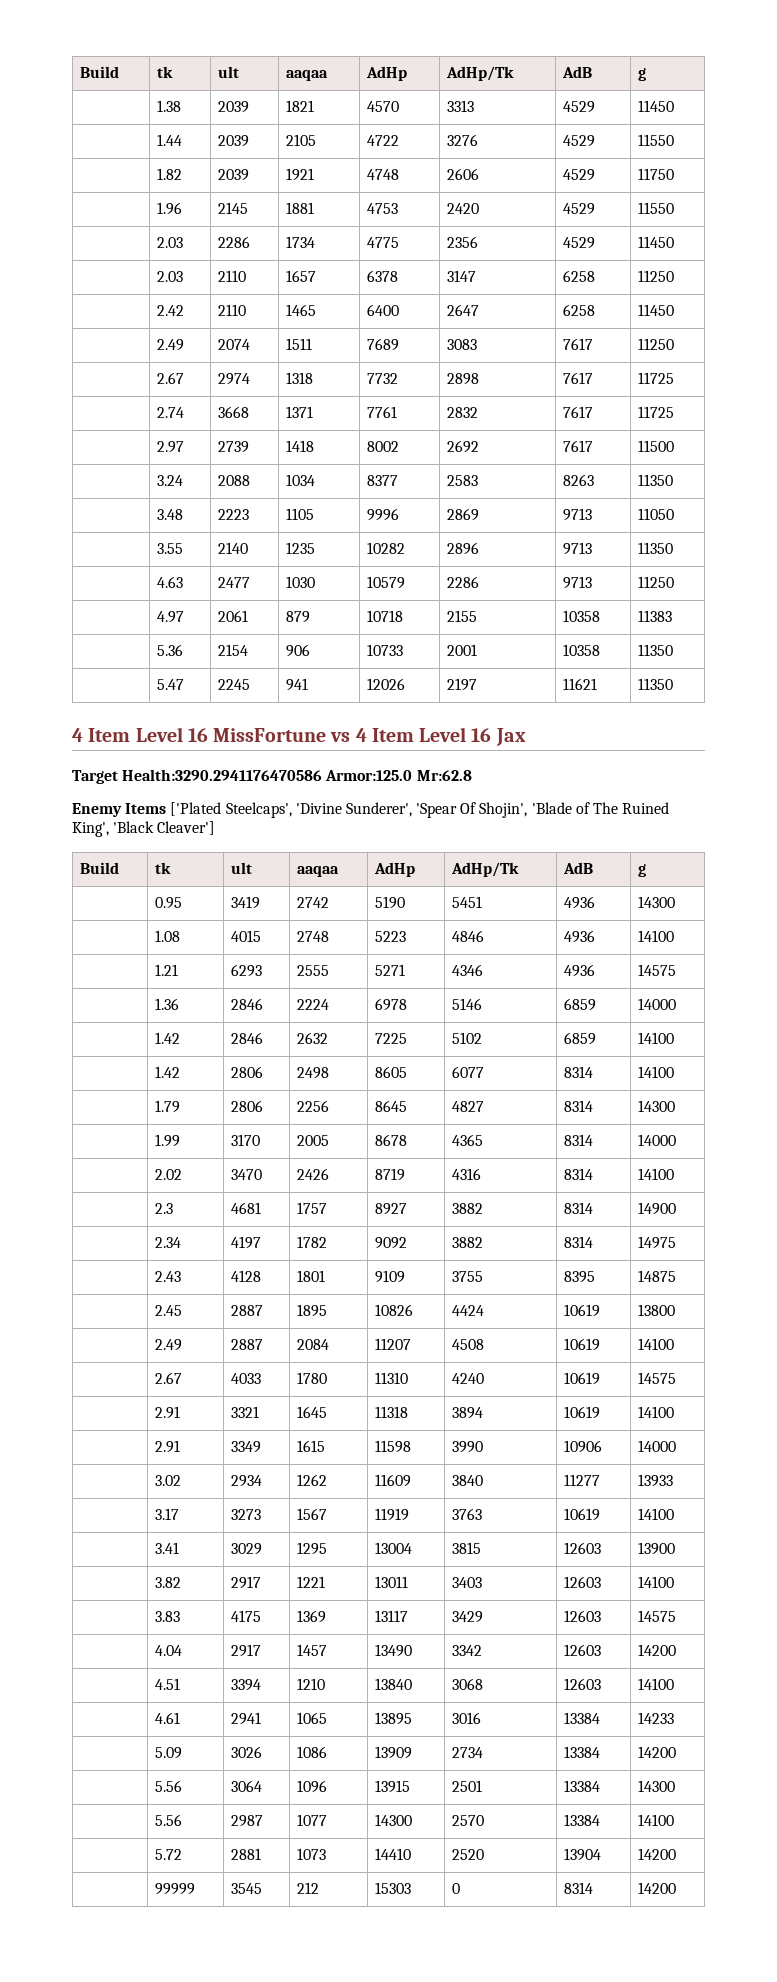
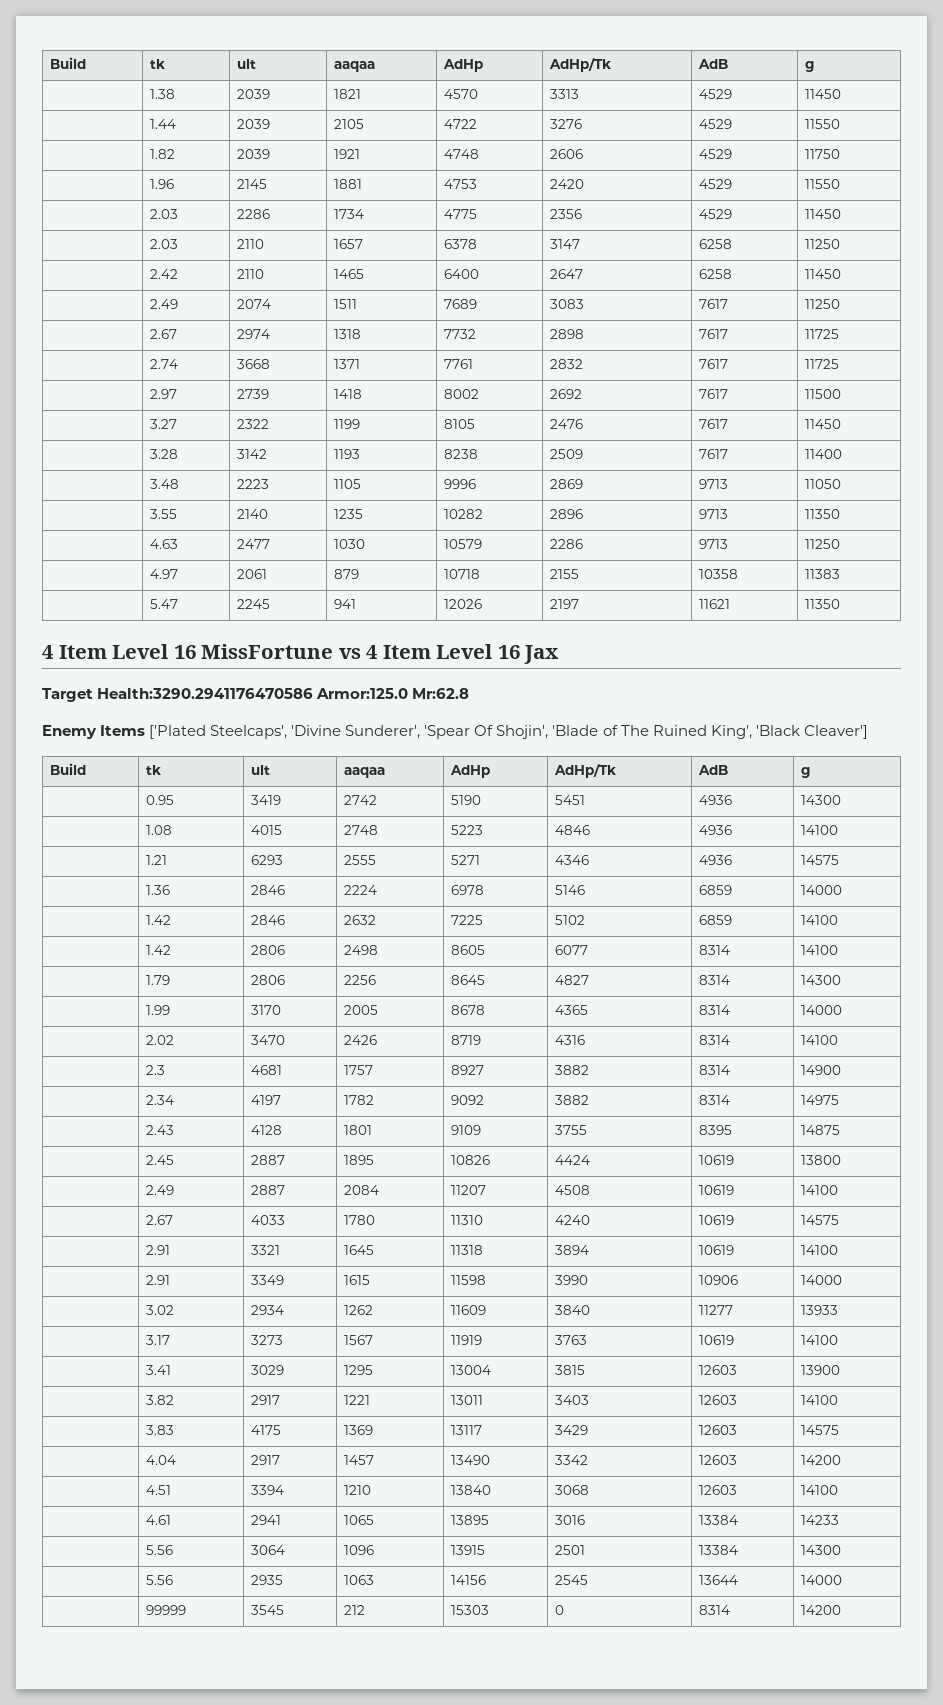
- | 3.24 | 2088 | 1034 | 8377 | 2583 | 8263 | 11350
+ | 3.27 | 2322 | 1199 | 8105 | 2476 | 7617 | 11450
+ | 3.28 | 3142 | 1193 | 8238 | 2509 | 7617 | 11400
- | 5.36 | 2154 | 906 | 10733 | 2001 | 10358 | 11350
- | 5.09 | 3026 | 1086 | 13909 | 2734 | 13384 | 14200
- | 5.56 | 2987 | 1077 | 14300 | 2570 | 13384 | 14100
- | 5.72 | 2881 | 1073 | 14410 | 2520 | 13904 | 14200
+ | 5.56 | 2935 | 1063 | 14156 | 2545 | 13644 | 14000

